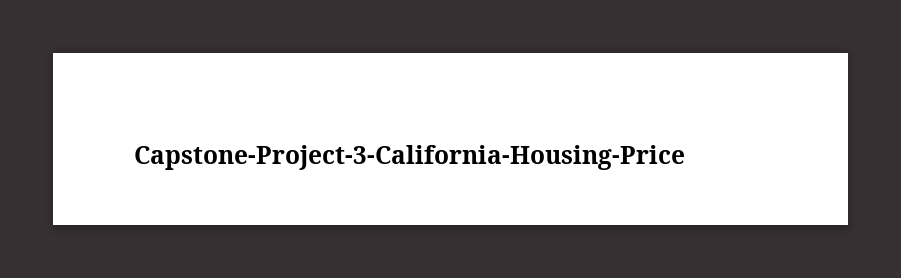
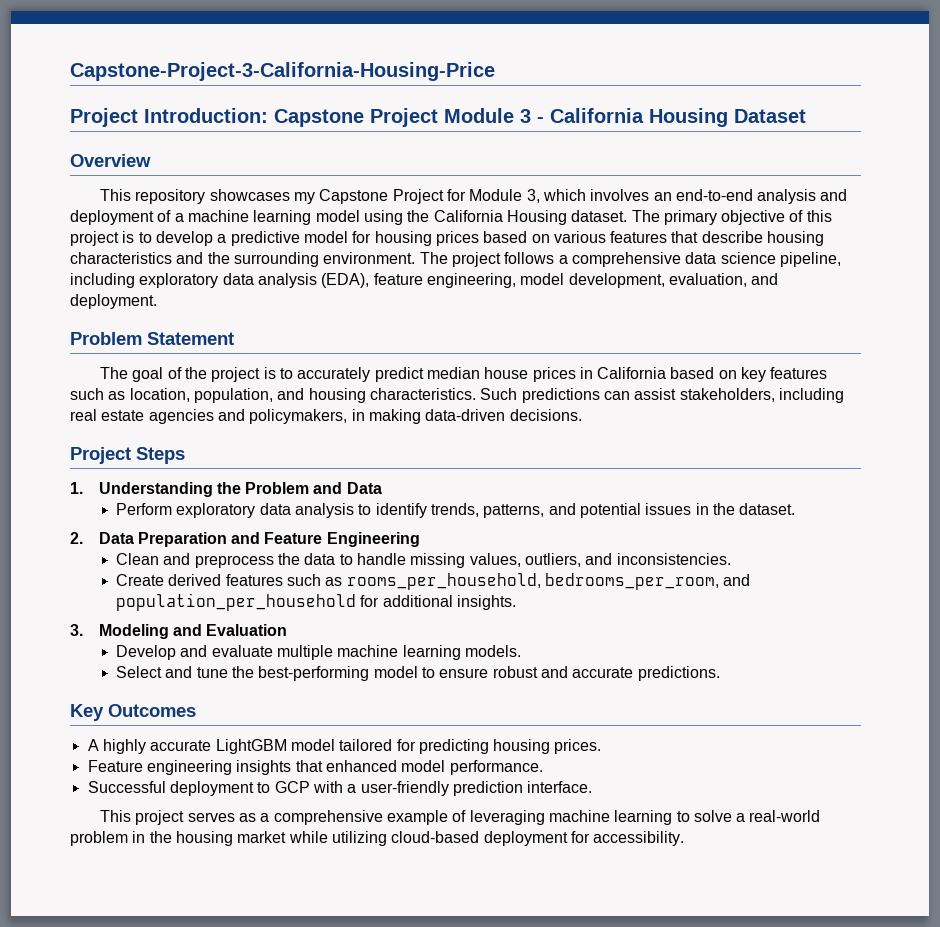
+ Project Introduction: Capstone Project Module 3 - California Housing Dataset
+ Overview
+ This repository showcases my Capstone Project for Module 3, which involves an end-to-end analysis and deployment of a machine learning model using the California Housing dataset. The primary objective of this project is to develop a predictive model for housing prices based on various features that describe housing characteristics and the surrounding environment. The project follows a comprehensive data science pipeline, including exploratory data analysis (EDA), feature engineering, model development, evaluation, and deployment.
+ Problem Statement
+ The goal of the project is to accurately predict median house prices in California based on key features such as location, population, and housing characteristics. Such predictions can assist stakeholders, including real estate agencies and policymakers, in making data-driven decisions.
+ Project Steps
+ 1. Understanding the Problem and Data
+ Perform exploratory data analysis to identify trends, patterns, and potential issues in the dataset.
+ 2. Data Preparation and Feature Engineering
+ Clean and preprocess the data to handle missing values, outliers, and inconsistencies.
+ Create derived features such as rooms_per_household, bedrooms_per_room, and population_per_household for additional insights.
+ 3. Modeling and Evaluation
+ Develop and evaluate multiple machine learning models.
+ Select and tune the best-performing model to ensure robust and accurate predictions.
+ Key Outcomes
+ A highly accurate LightGBM model tailored for predicting housing prices.
+ Feature engineering insights that enhanced model performance.
+ Successful deployment to GCP with a user-friendly prediction interface.
+ This project serves as a comprehensive example of leveraging machine learning to solve a real-world problem in the housing market while utilizing cloud-based deployment for accessibility.

